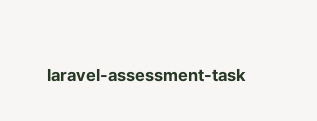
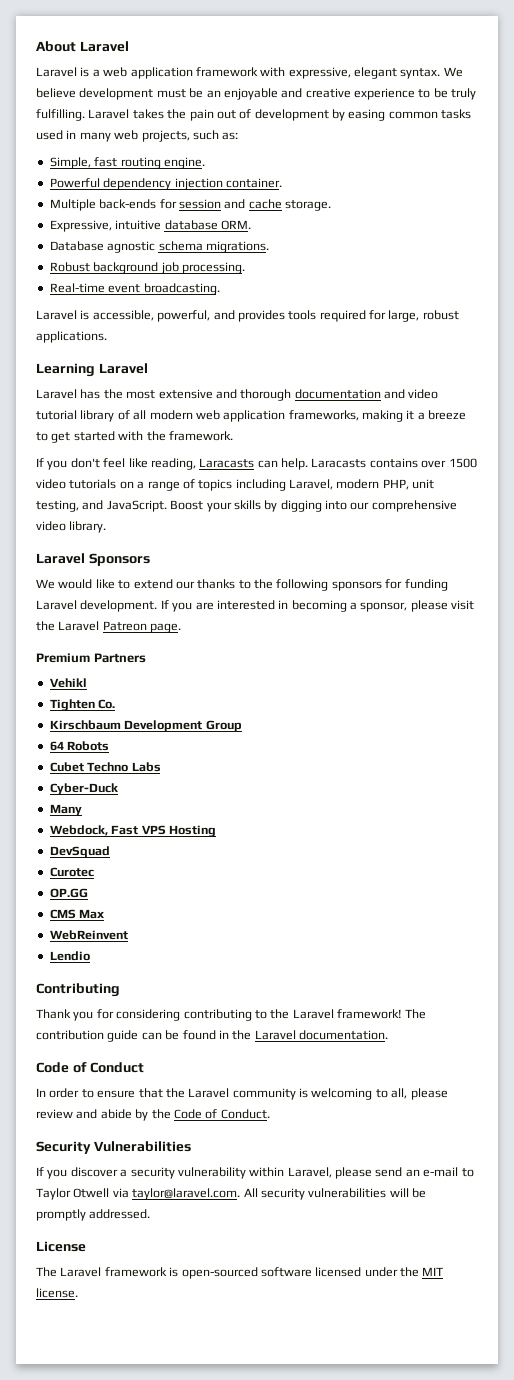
- laravel-assessment-task
+ About Laravel
+ Laravel is a web application framework with expressive, elegant syntax. We believe development must be an enjoyable and creative experience to be truly fulfilling. Laravel takes the pain out of development by easing common tasks used in many web projects, such as:
+ Simple, fast routing engine.
+ Powerful dependency injection container.
+ Multiple back-ends for session and cache storage.
+ Expressive, intuitive database ORM.
+ Database agnostic schema migrations.
+ Robust background job processing.
+ Real-time event broadcasting.
+ Laravel is accessible, powerful, and provides tools required for large, robust applications.
+ Learning Laravel
+ Laravel has the most extensive and thorough documentation and video tutorial library of all modern web application frameworks, making it a breeze to get started with the framework.
+ If you don't feel like reading, Laracasts can help. Laracasts contains over 1500 video tutorials on a range of topics including Laravel, modern PHP, unit testing, and JavaScript. Boost your skills by digging into our comprehensive video library.
+ Laravel Sponsors
+ We would like to extend our thanks to the following sponsors for funding Laravel development. If you are interested in becoming a sponsor, please visit the Laravel Patreon page.
+ Premium Partners
+ Vehikl
+ Tighten Co.
+ Kirschbaum Development Group
+ 64 Robots
+ Cubet Techno Labs
+ Cyber-Duck
+ Many
+ Webdock, Fast VPS Hosting
+ DevSquad
+ Curotec
+ OP.GG
+ CMS Max
+ WebReinvent
+ Lendio
+ Contributing
+ Thank you for considering contributing to the Laravel framework! The contribution guide can be found in the Laravel documentation.
+ Code of Conduct
+ In order to ensure that the Laravel community is welcoming to all, please review and abide by the Code of Conduct.
+ Security Vulnerabilities
+ If you discover a security vulnerability within Laravel, please send an e-mail to Taylor Otwell via taylor@laravel.com. All security vulnerabilities will be promptly addressed.
+ License
+ The Laravel framework is open-sourced software licensed under the MIT license.

